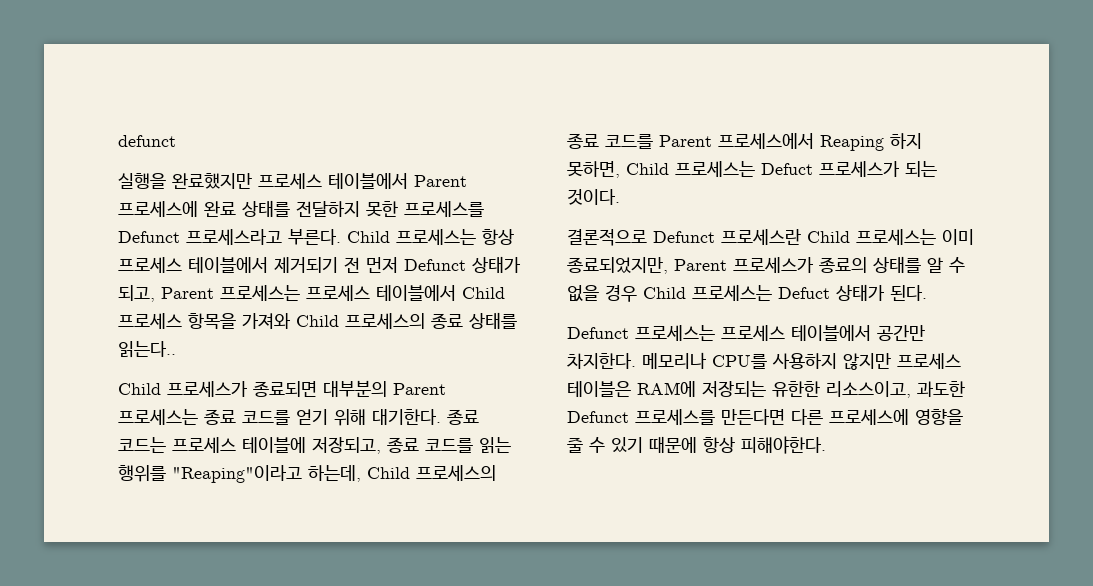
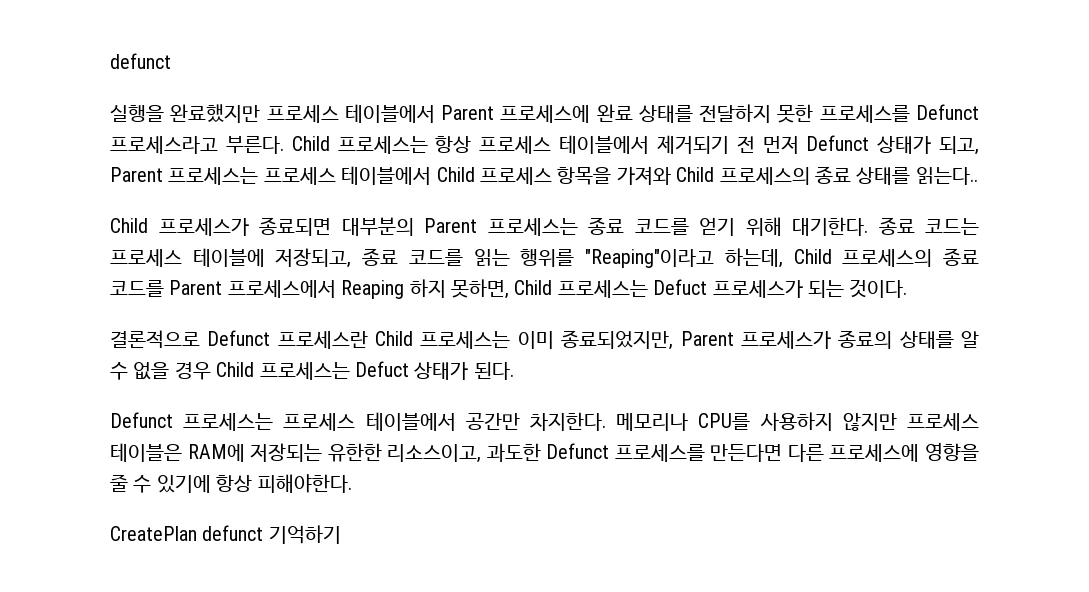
- 메모리나 CPU를 사용하지 않지만 프로세스 테이블은 RAM에 저장되는 유한한 리소스이고, 과도한 Defunct 프로세스를 만든다면 다른 프로세스에 영향을 줄 수 있기 때문에 항상 피해야한다.
+ 메모리나 CPU를 사용하지 않지만 프로세스 테이블은 RAM에 저장되는 유한한 리소스이고, 과도한 Defunct 프로세스를 만든다면 다른 프로세스에 영향을 줄 수 있기에 항상 피해야한다.
+ CreatePlan defunct 기억하기

